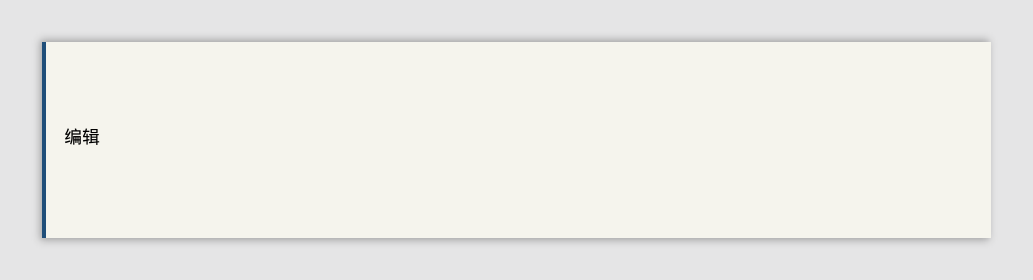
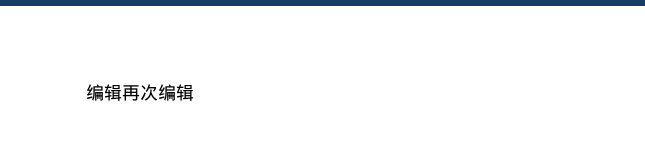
- 编辑
+ 编辑再次编辑

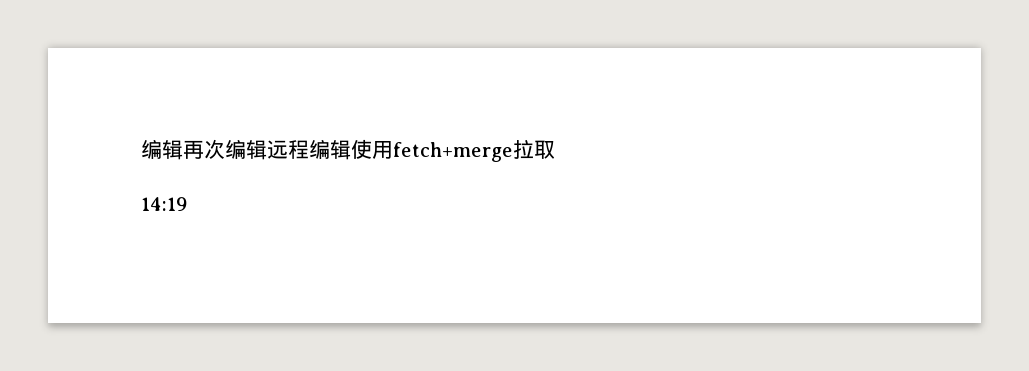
- 编辑再次编辑
+ 编辑再次编辑远程编辑使用fetch+merge拉取
+ 14:19

